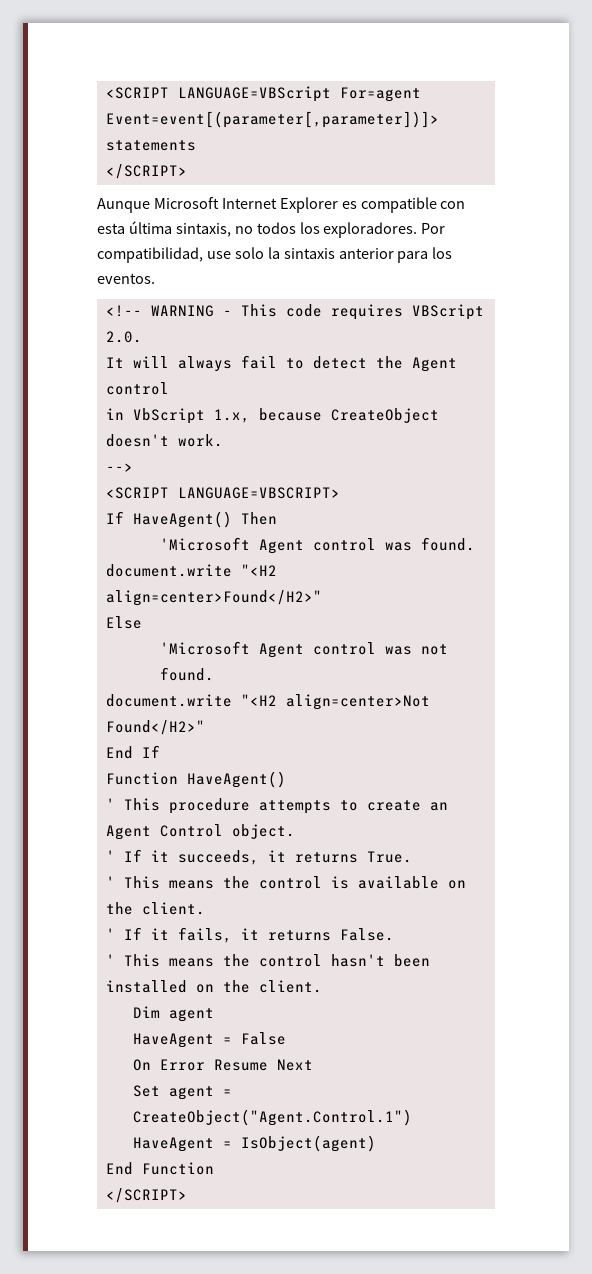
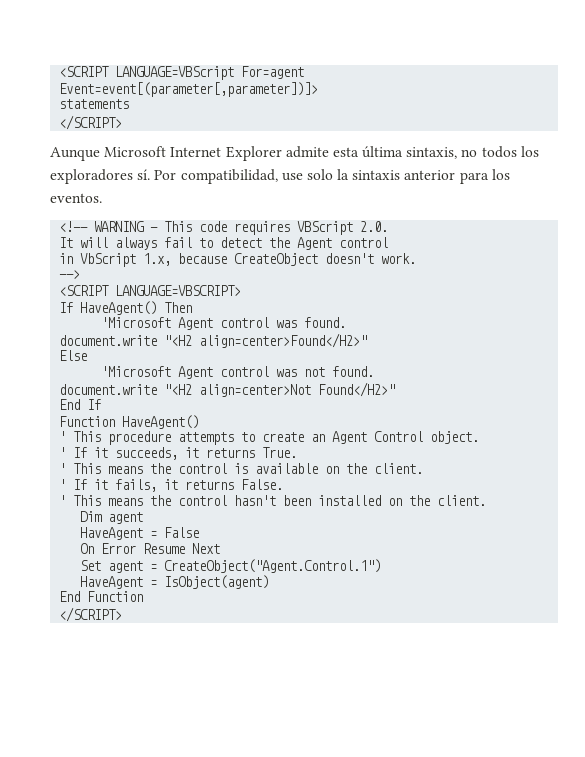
- Aunque Microsoft Internet Explorer es compatible con esta última sintaxis, no todos los exploradores.
+ Aunque Microsoft Internet Explorer admite esta última sintaxis, no todos los exploradores sí.

